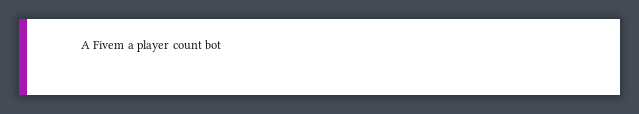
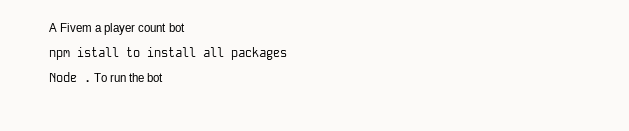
+ npm istall to install all packages
+ Node . To run the bot

